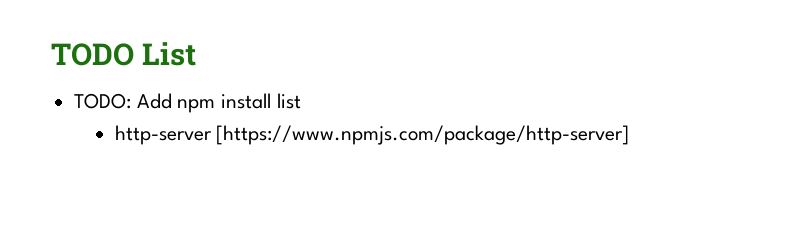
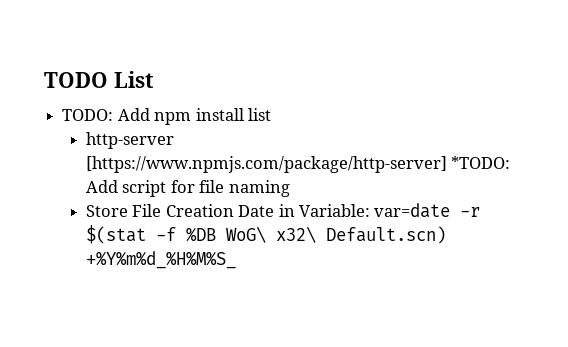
- http-server [https://www.npmjs.com/package/http-server]
+ http-server [https://www.npmjs.com/package/http-server] *TODO: Add script for file naming
+ Store File Creation Date in Variable: var=date -r $(stat -f %DB WoG\ x32\ Default.scn) +%Y%m%d_%H%M%S_

